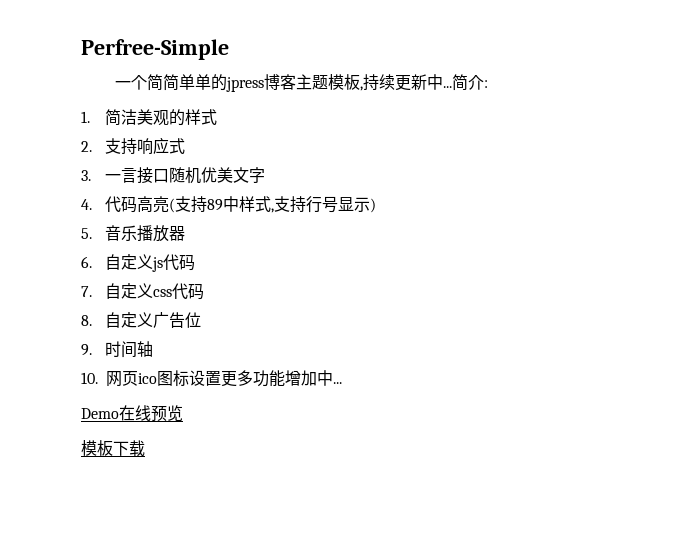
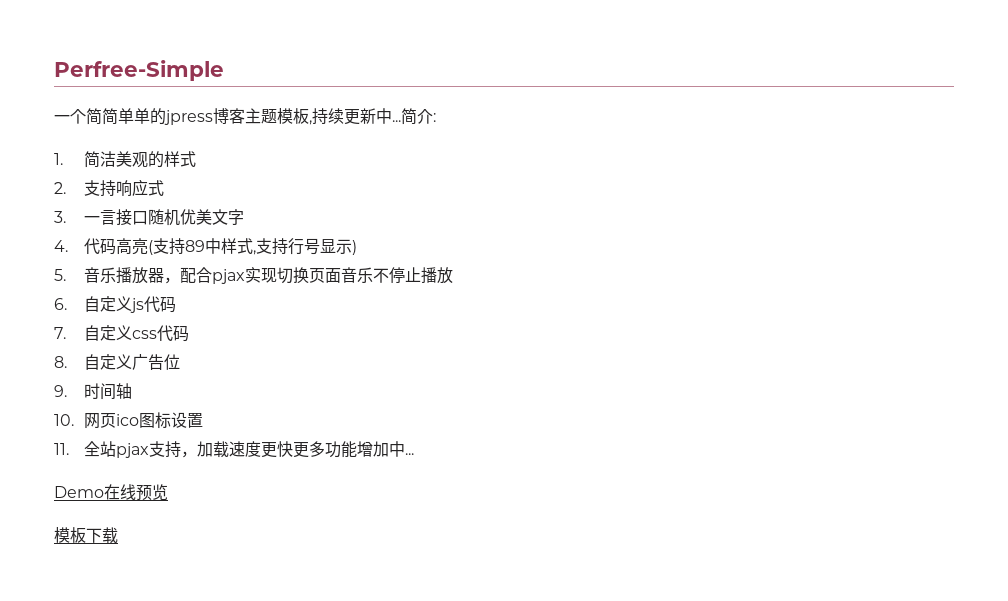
- 5.音乐播放器
+ 5.音乐播放器，配合pjax实现切换页面音乐不停止播放
- 10.网页ico图标设置更多功能增加中...
+ 10.网页ico图标设置
+ 11.全站pjax支持，加载速度更快更多功能增加中...

